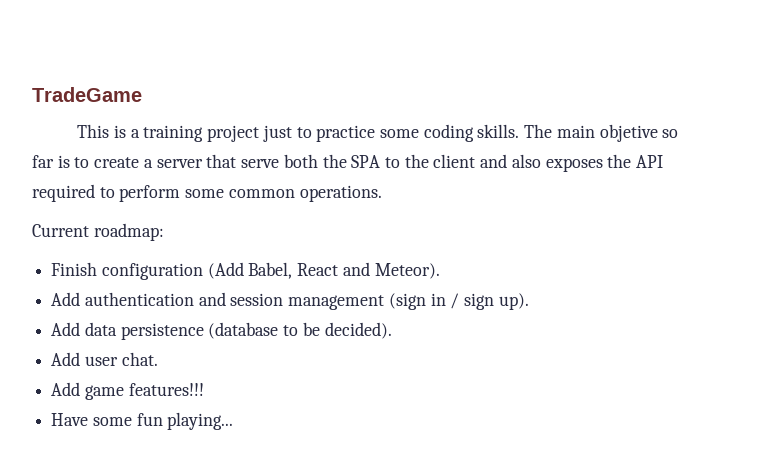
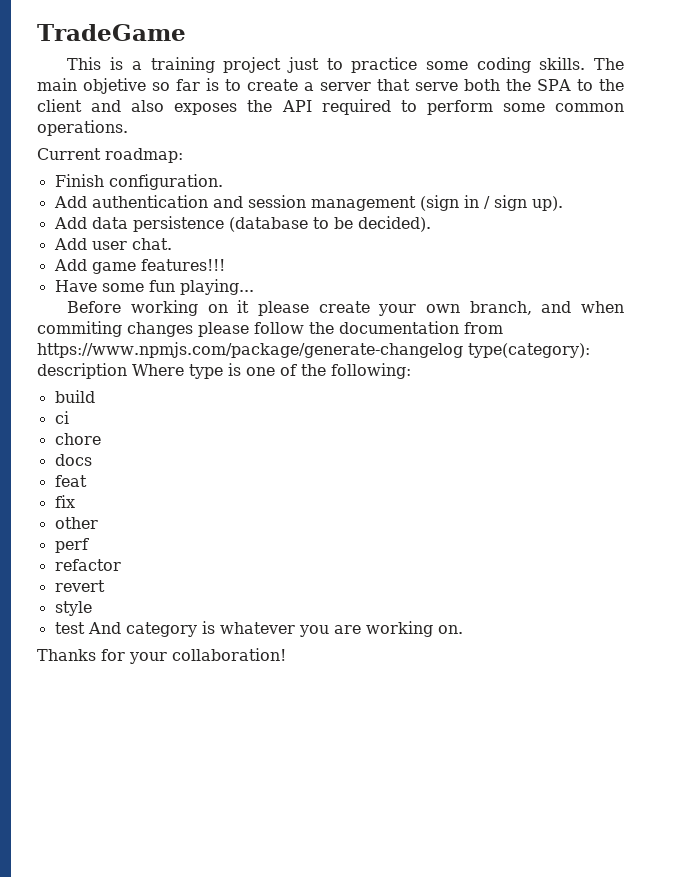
- Finish configuration (Add Babel, React and Meteor).
+ Finish configuration.
+ Before working on it please create your own branch, and when commiting changes please follow the documentation from https://www.npmjs.com/package/generate-changelog type(category): description Where type is one of the following:
+ build
+ ci
+ chore
+ docs
+ feat
+ fix
+ other
+ perf
+ refactor
+ revert
+ style
+ test And category is whatever you are working on.
+ Thanks for your collaboration!

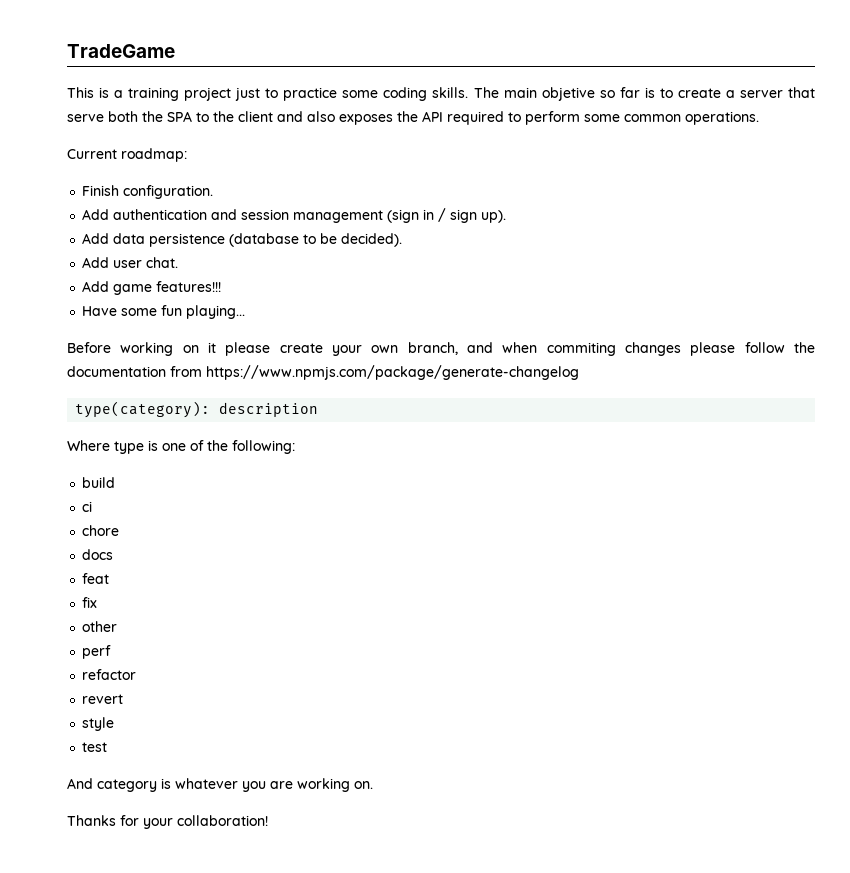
- Before working on it please create your own branch, and when commiting changes please follow the documentation from https://www.npmjs.com/package/generate-changelog type(category): description Where type is one of the following:
+ Before working on it please create your own branch, and when commiting changes please follow the documentation from https://www.npmjs.com/package/generate-changelog
+ type(category): description
+ Where type is one of the following:
- test And category is whatever you are working on.
+ test
+ And category is whatever you are working on.

